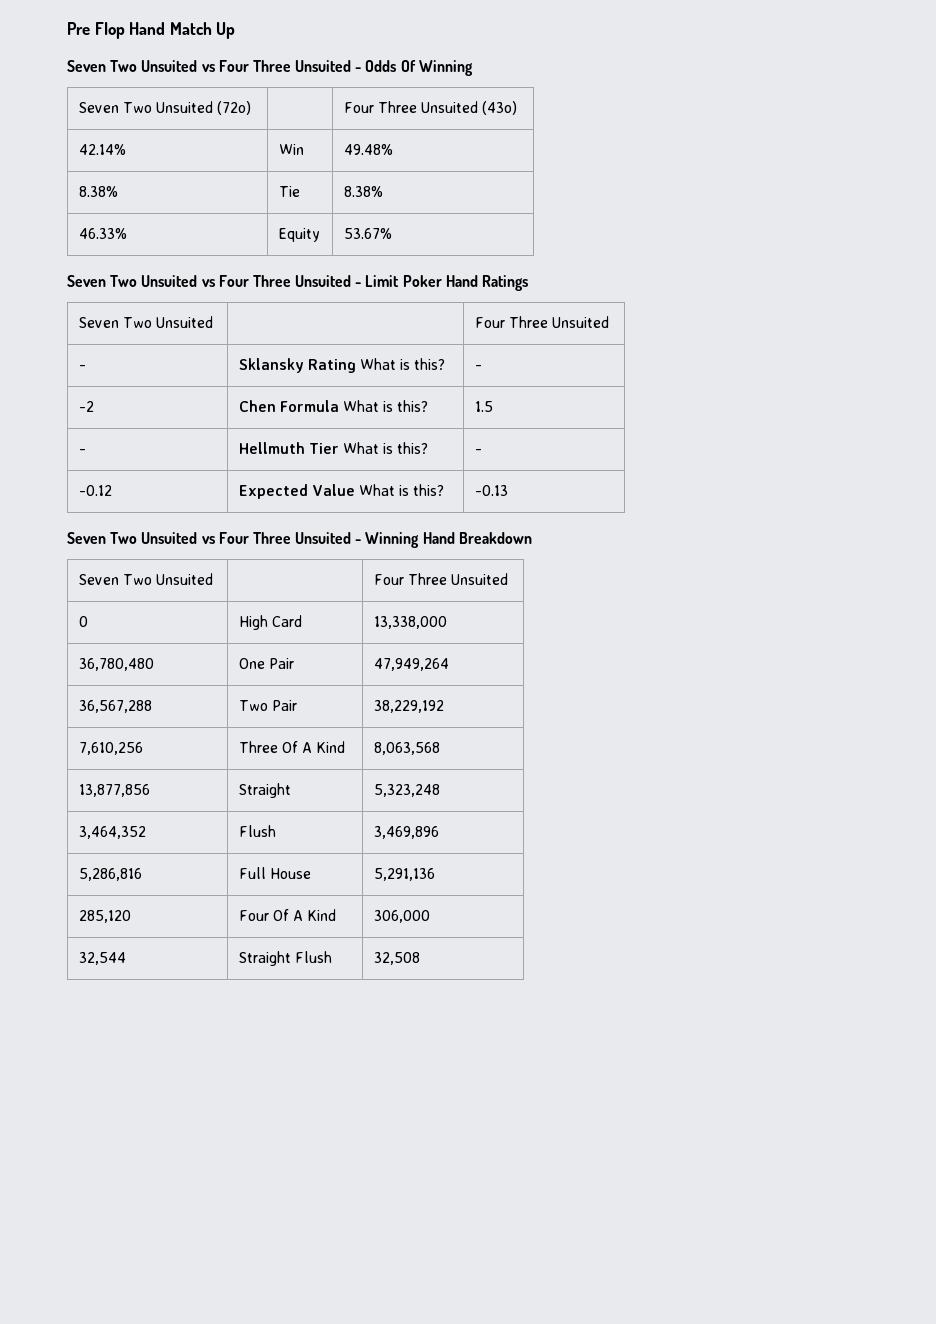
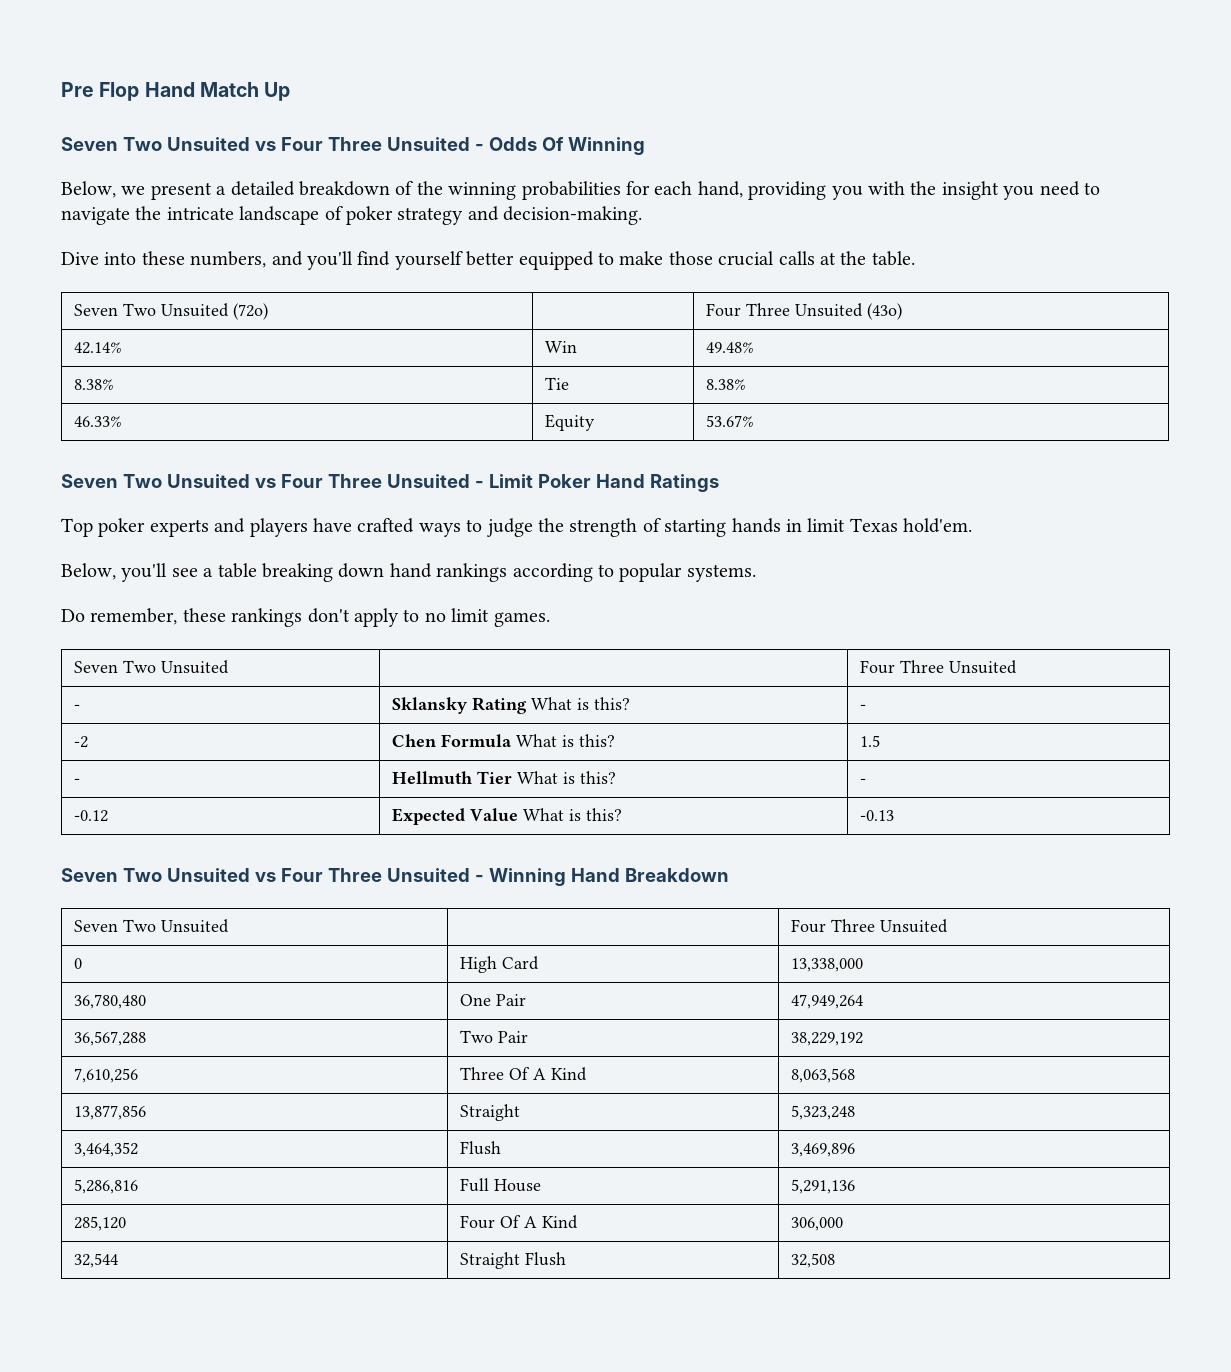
+ Below, we present a detailed breakdown of the winning probabilities for each hand, providing you with the insight you need to navigate the intricate landscape of poker strategy and decision-making.
+ Dive into these numbers, and you'll find yourself better equipped to make those crucial calls at the table.
+ Top poker experts and players have crafted ways to judge the strength of starting hands in limit Texas hold'em.
+ Below, you'll see a table breaking down hand rankings according to popular systems.
+ Do remember, these rankings don't apply to no limit games.

